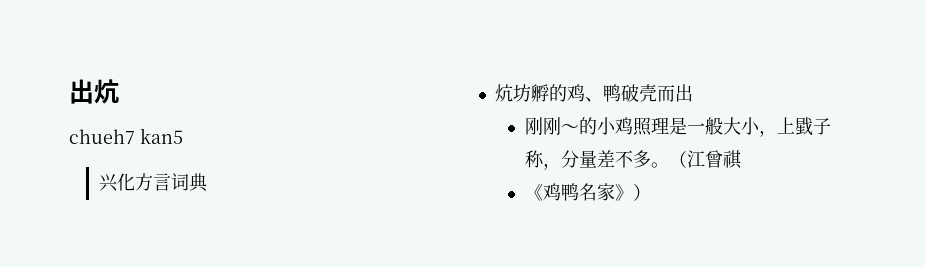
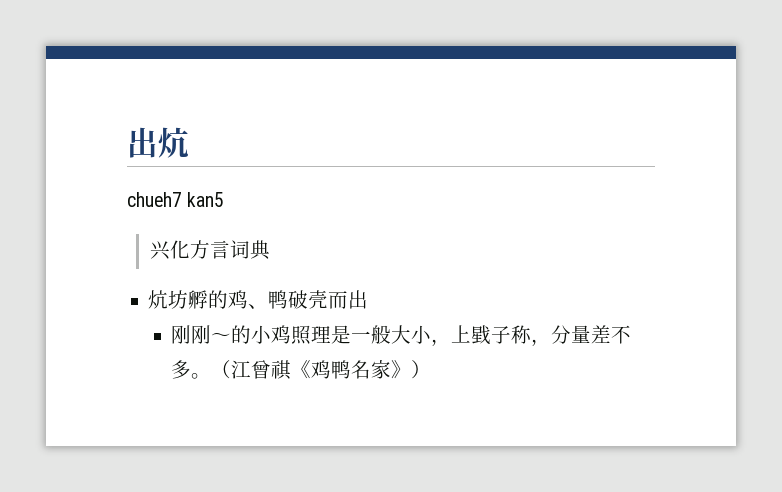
- （江曾祺
- 《鸡鸭名家》）
+ （江曾祺《鸡鸭名家》）

